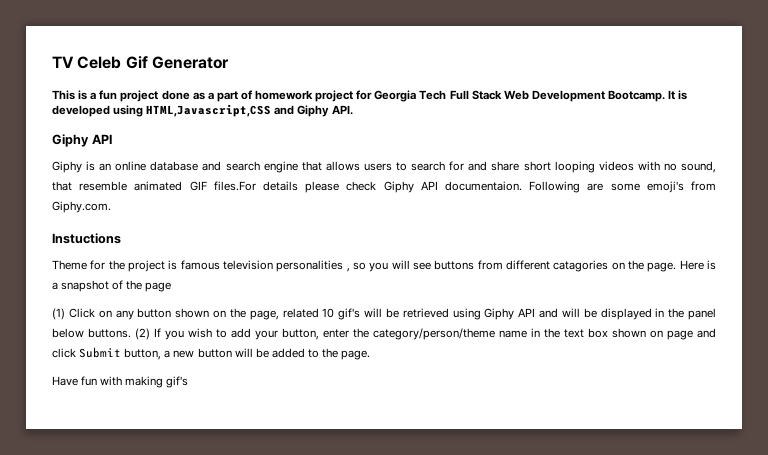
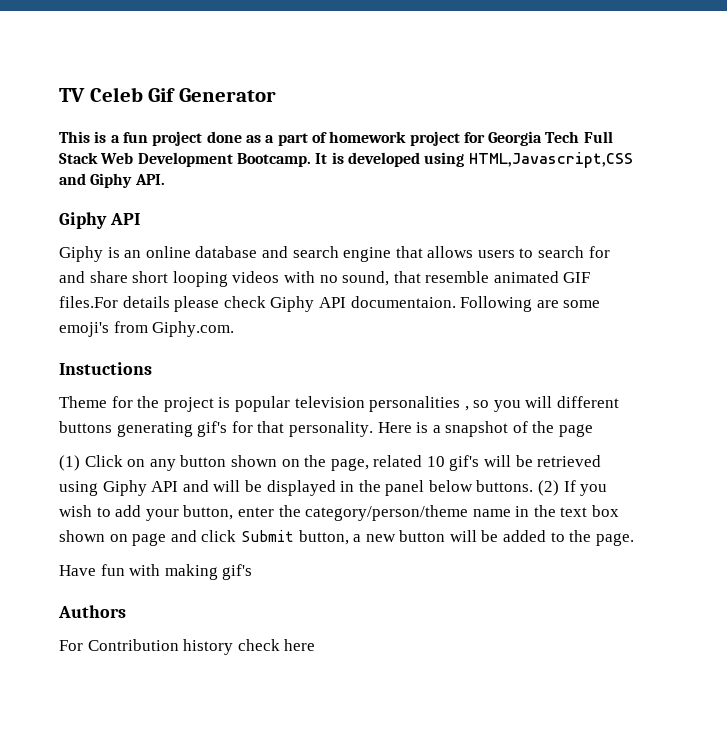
- Theme for the project is famous television personalities , so you will see buttons from different catagories on the page.
+ Theme for the project is popular television personalities , so you will different buttons generating gif's for that personality.
+ Authors
+ For Contribution history check here

